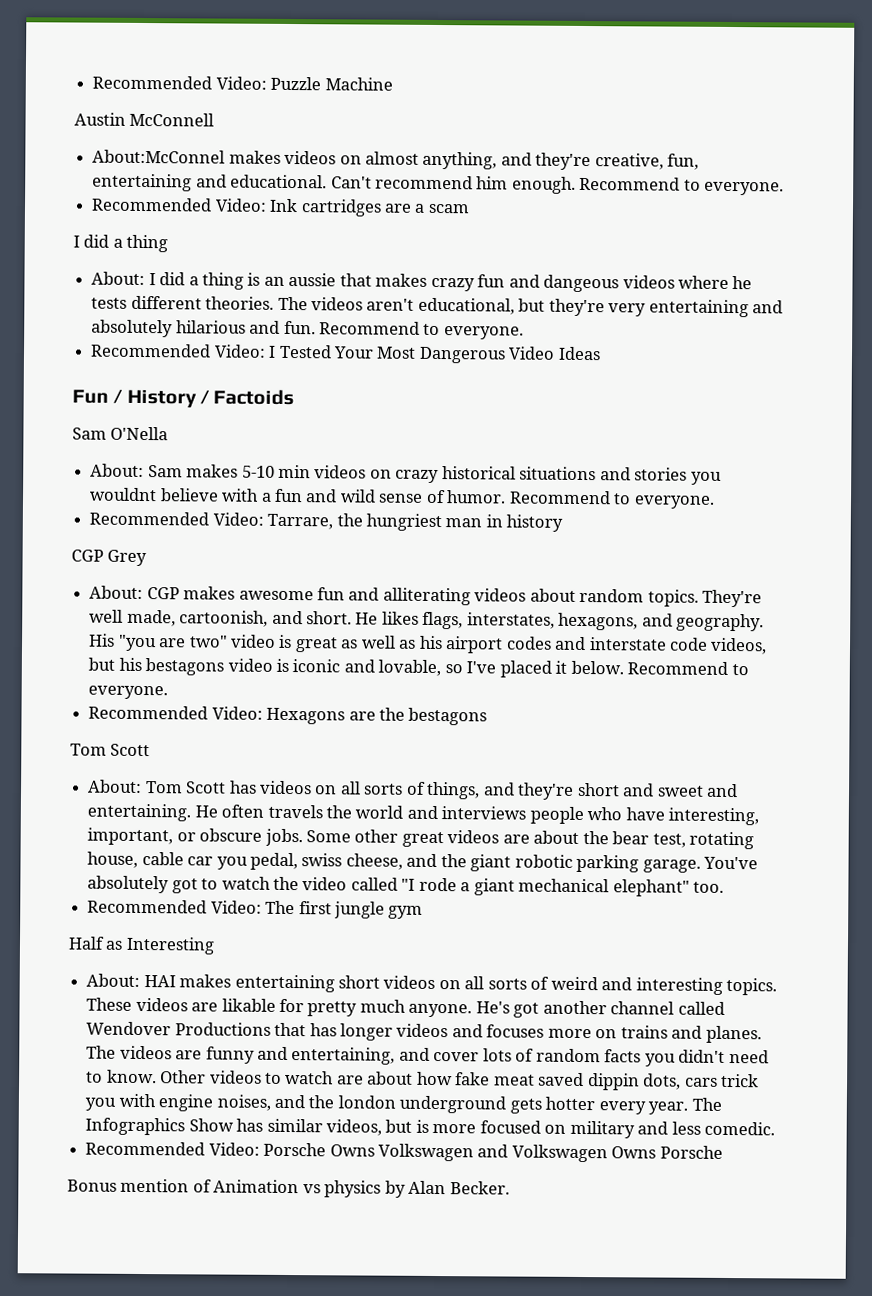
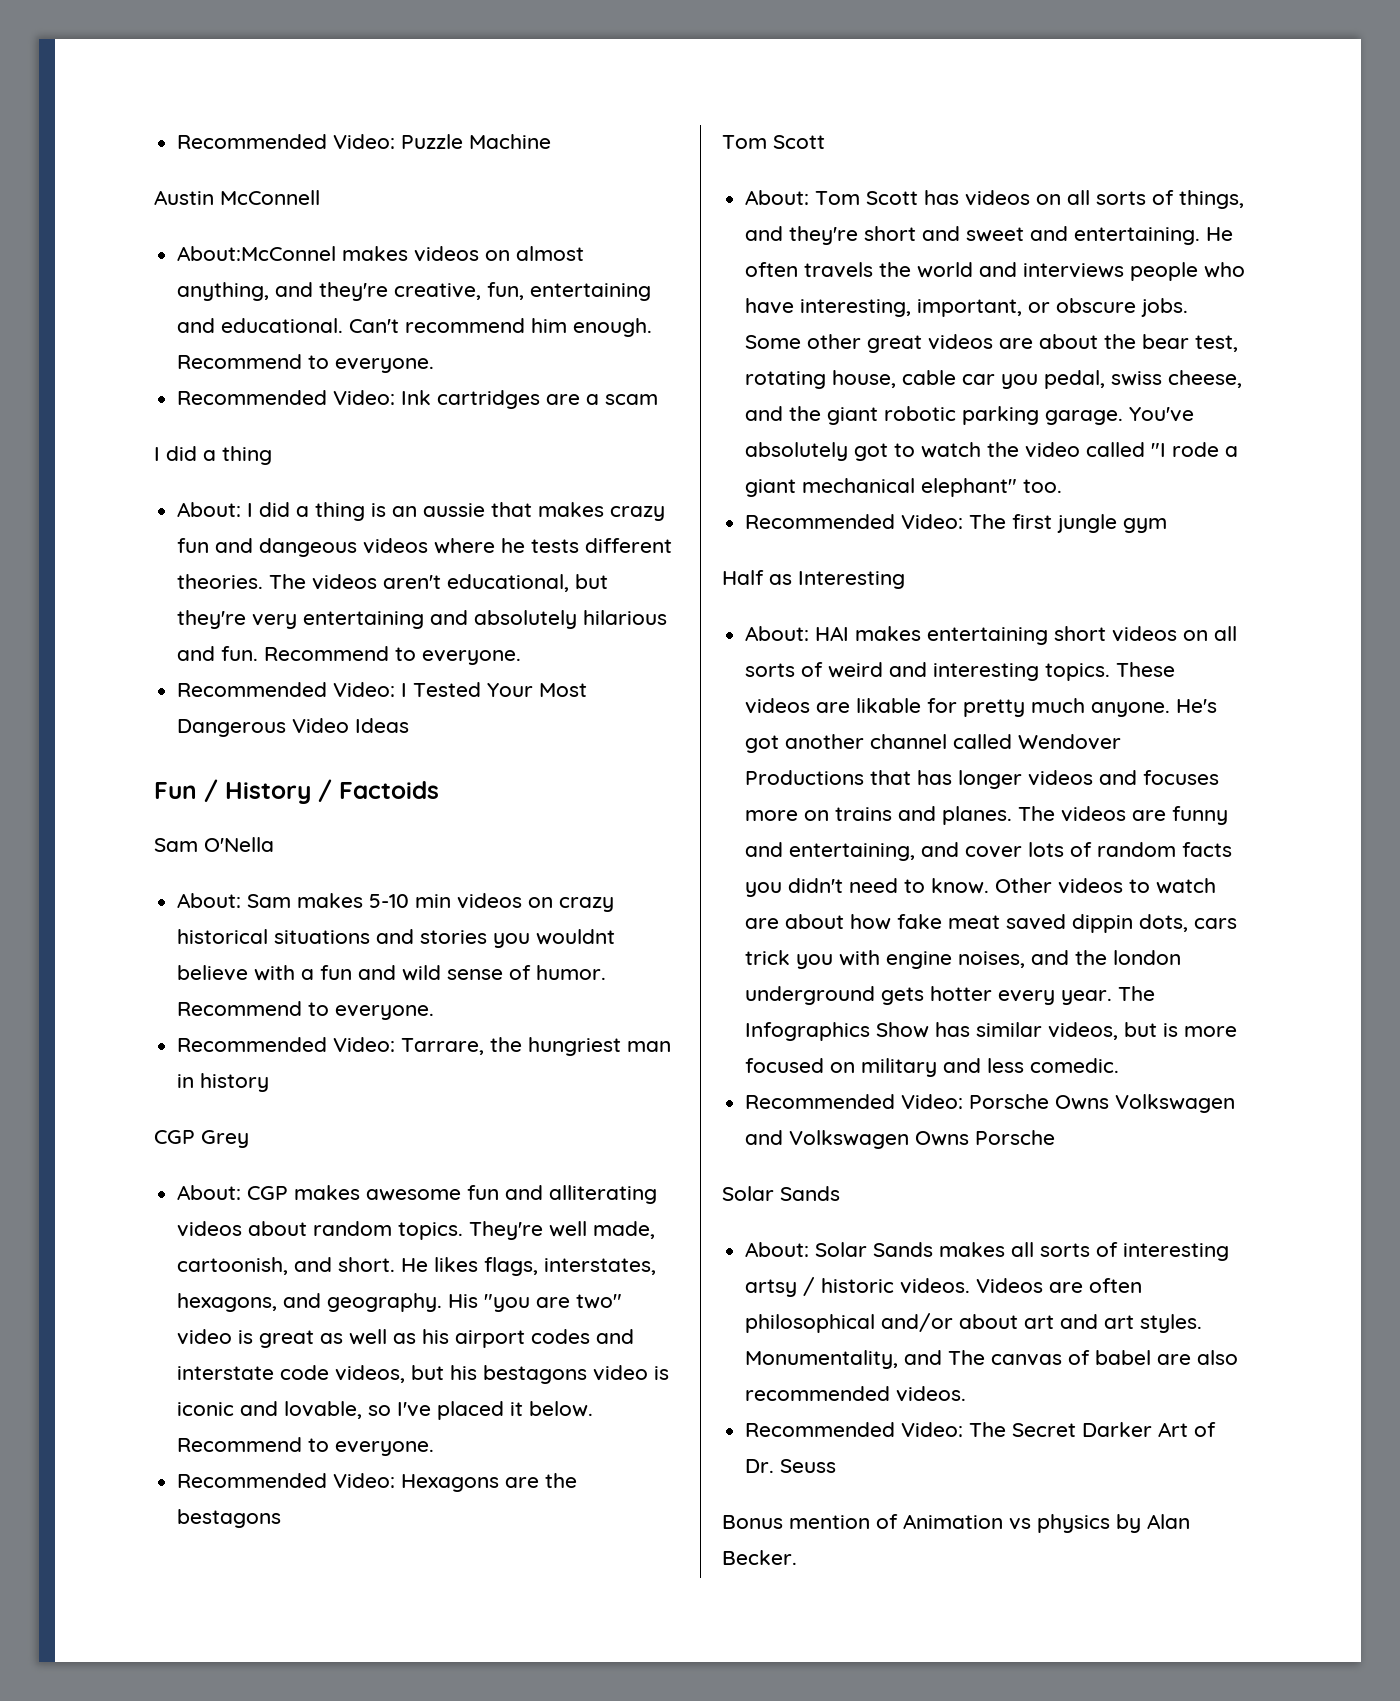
  Recommended Video: Porsche Owns Volkswagen and Volkswagen Owns Porsche
+ Solar Sands
+ About: Solar Sands makes all sorts of interesting artsy / historic videos. Videos are often philosophical and/or about art and art styles. Monumentality, and The canvas of babel are also recommended videos.
+ Recommended Video: The Secret Darker Art of Dr. Seuss

